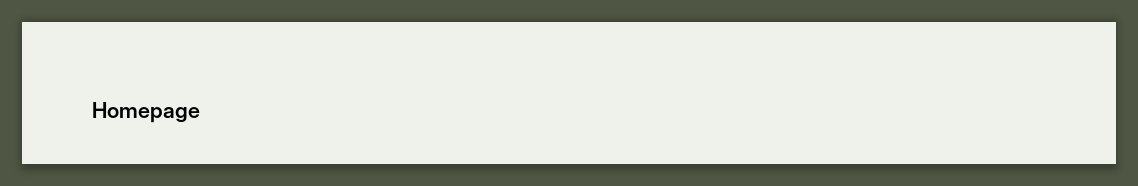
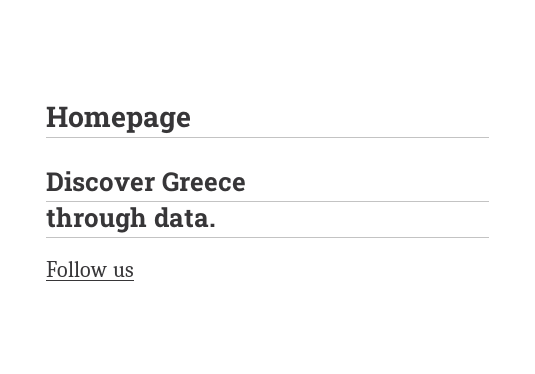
+ Discover Greece
+ through data.
+ Follow us

